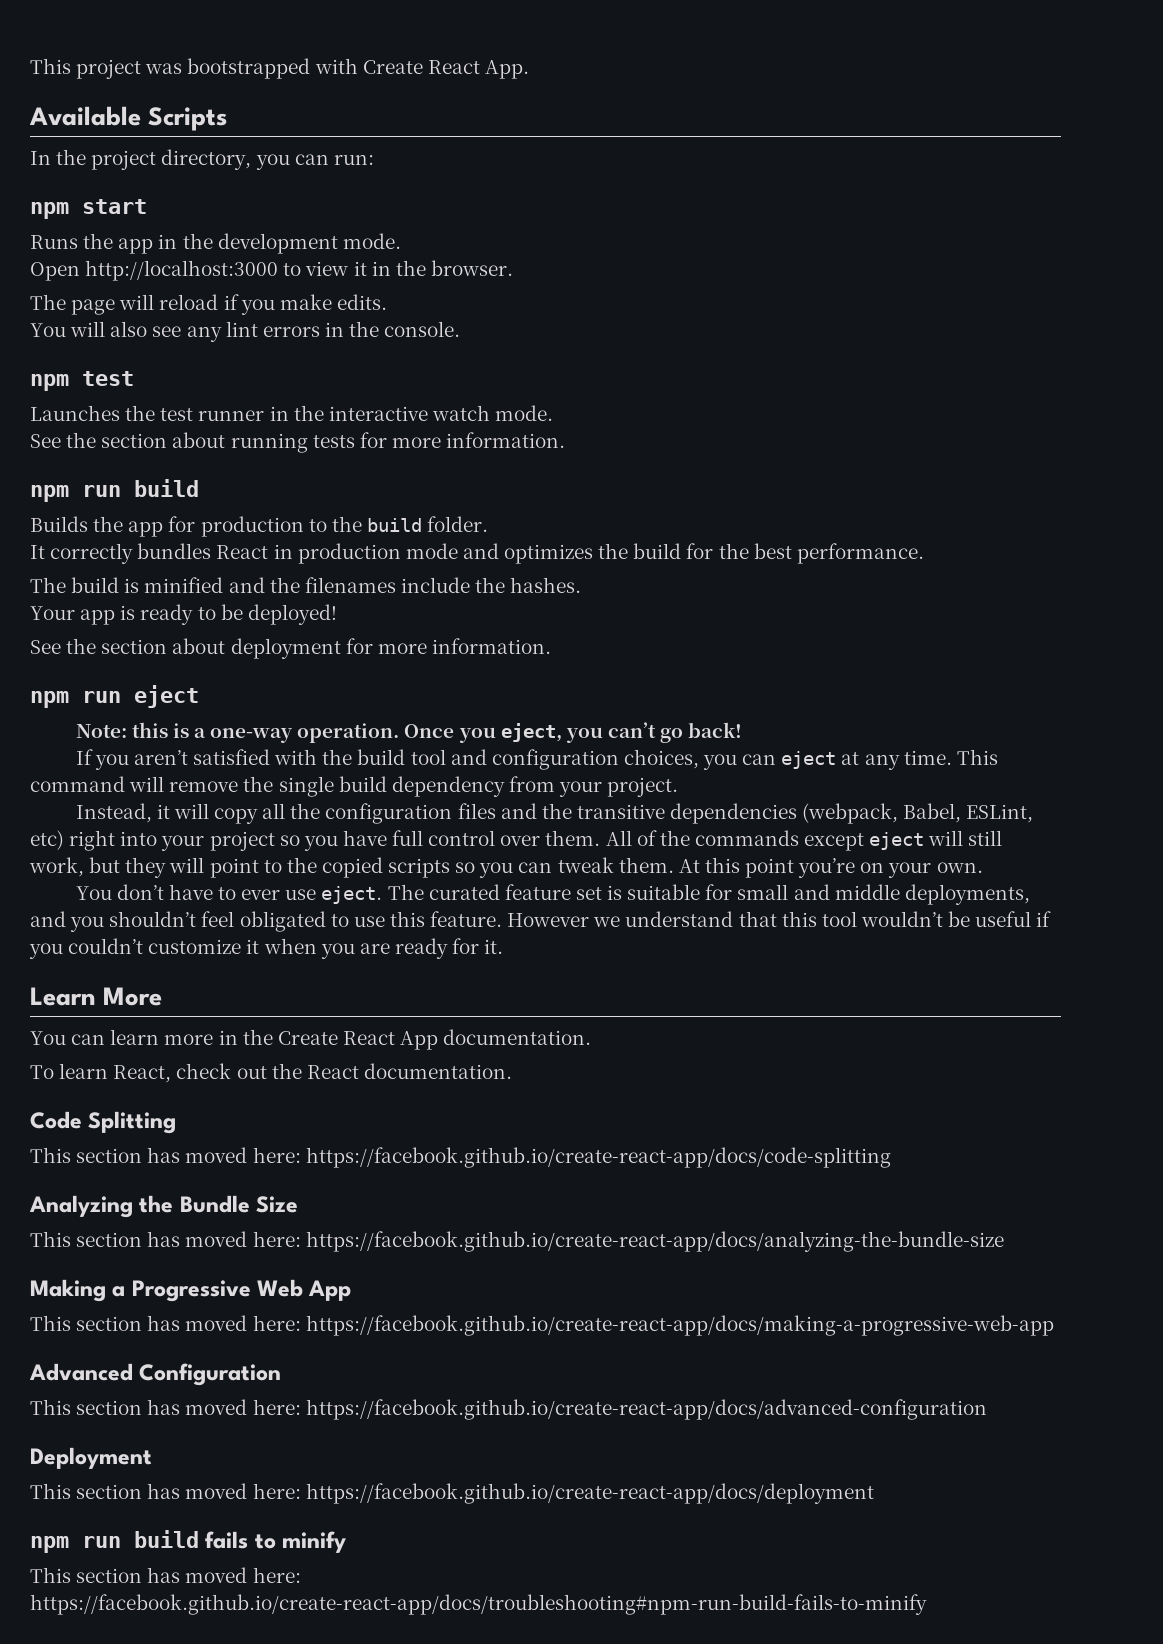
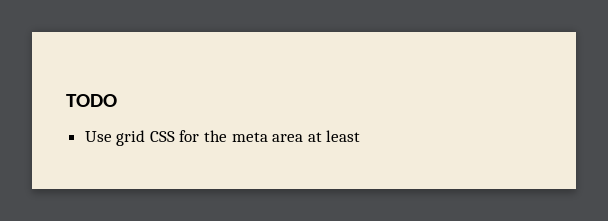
- This project was bootstrapped with Create React App.
- Available Scripts
- In the project directory, you can run:
- npm start
- Runs the app in the development mode.
- Open http://localhost:3000 to view it in the browser.
- The page will reload if you make edits.
- You will also see any lint errors in the console.
- npm test
- Launches the test runner in the interactive watch mode.
- See the section about running tests for more information.
- npm run build
- Builds the app for production to the build folder.
- It correctly bundles React in production mode and optimizes the build for the best performance.
- The build is minified and the filenames include the hashes.
- Your app is ready to be deployed!
- See the section about deployment for more information.
- npm run eject
- Note: this is a one-way operation. Once you eject, you can’t go back!
- If you aren’t satisfied with the build tool and configuration choices, you can eject at any time. This command will remove the single build dependency from your project.
- Instead, it will copy all the configuration files and the transitive dependencies (webpack, Babel, ESLint, etc) right into your project so you have full control over them. All of the commands except eject will still work, but they will point to the copied scripts so you can tweak them. At this point you’re on your own.
- You don’t have to ever use eject. The curated feature set is suitable for small and middle deployments, and you shouldn’t feel obligated to use this feature. However we understand that this tool wouldn’t be useful if you couldn’t customize it when you are ready for it.
- Learn More
- You can learn more in the Create React App documentation.
- To learn React, check out the React documentation.
- Code Splitting
- This section has moved here: https://facebook.github.io/create-react-app/docs/code-splitting
- Analyzing the Bundle Size
- This section has moved here: https://facebook.github.io/create-react-app/docs/analyzing-the-bundle-size
- Making a Progressive Web App
- This section has moved here: https://facebook.github.io/create-react-app/docs/making-a-progressive-web-app
- Advanced Configuration
- This section has moved here: https://facebook.github.io/create-react-app/docs/advanced-configuration
- Deployment
- This section has moved here: https://facebook.github.io/create-react-app/docs/deployment
- npm run build fails to minify
- This section has moved here: https://facebook.github.io/create-react-app/docs/troubleshooting#npm-run-build-fails-to-minify
+ TODO
+ Use grid CSS for the meta area at least

